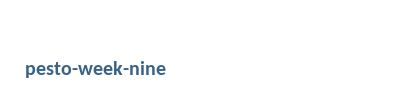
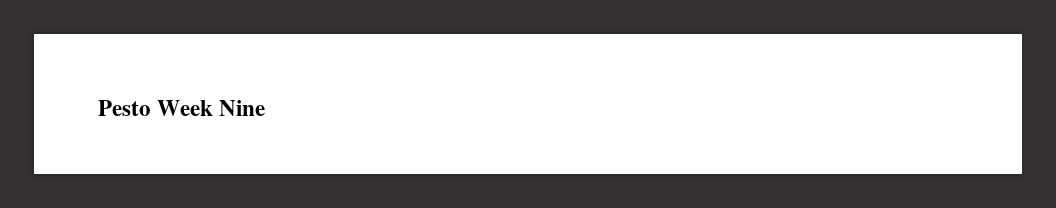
- pesto-week-nine
+ Pesto Week Nine

